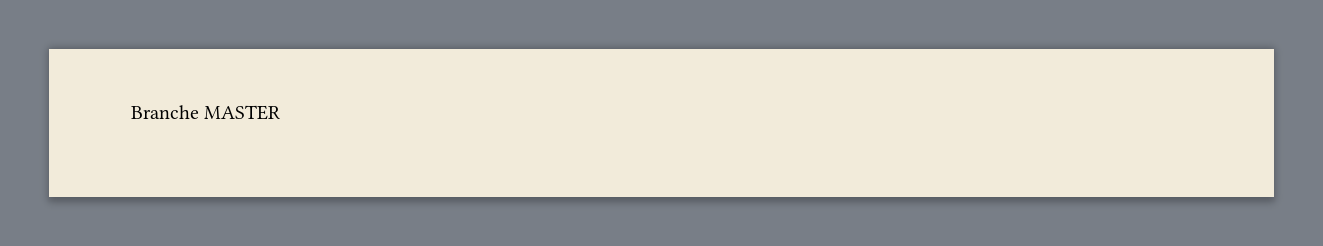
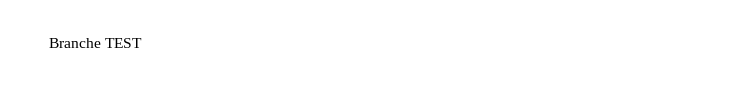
- Branche MASTER
+ Branche TEST

